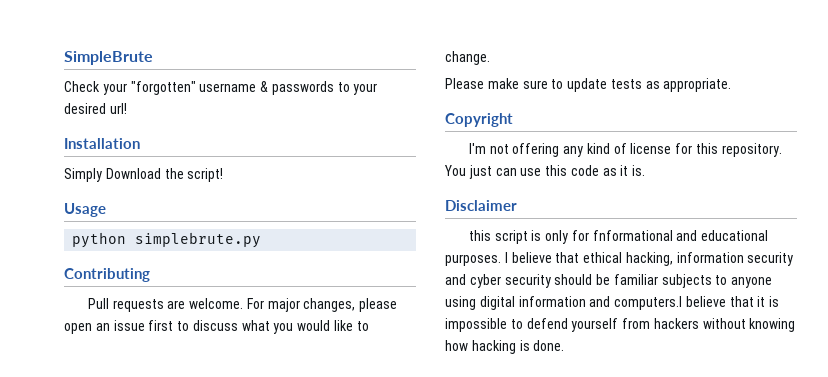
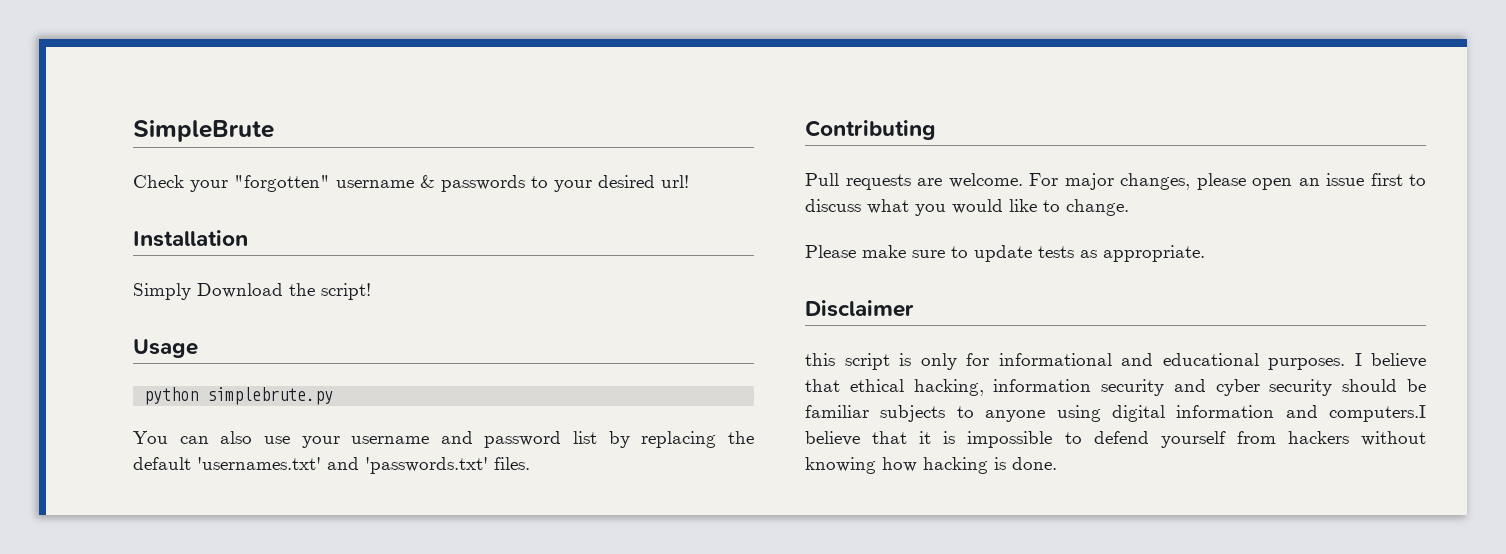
+ You can also use your username and password list by replacing the default 'usernames.txt' and 'passwords.txt' files.
- Copyright
- I'm not offering any kind of license for this repository. You just can use this code as it is.
- this script is only for fnformational and educational purposes.
+ this script is only for informational and educational purposes.

